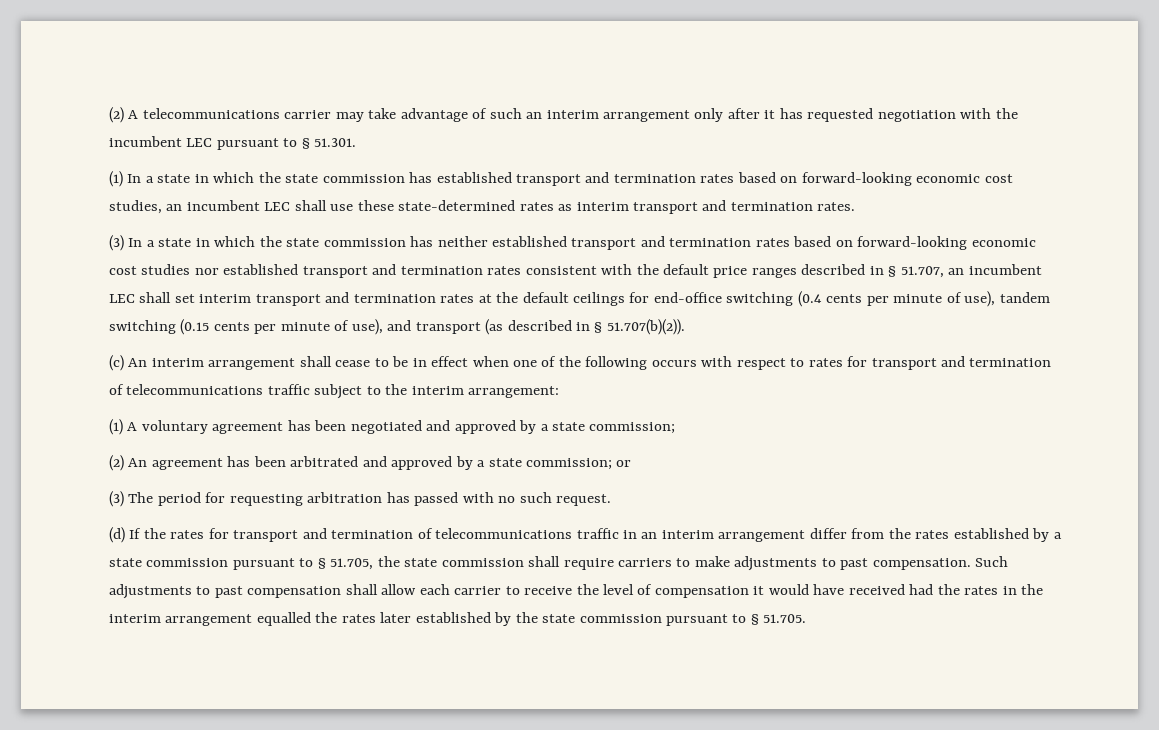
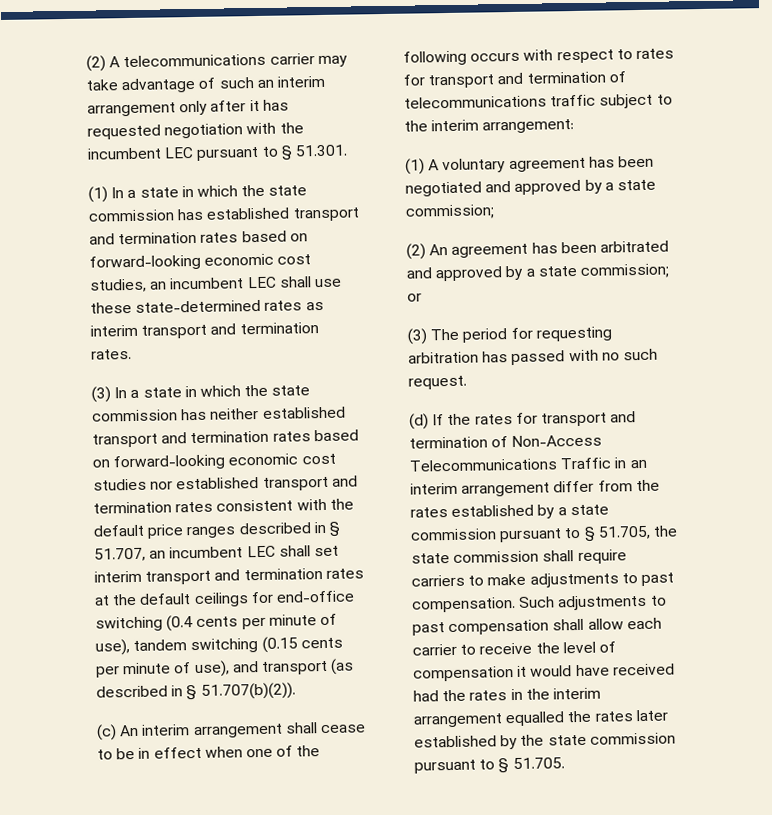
- (d) If the rates for transport and termination of telecommunications traffic in an interim arrangement differ from the rates established by a state commission pursuant to § 51.705, the state commission shall require carriers to make adjustments to past compensation.
+ (d) If the rates for transport and termination of Non-Access Telecommunications Traffic in an interim arrangement differ from the rates established by a state commission pursuant to § 51.705, the state commission shall require carriers to make adjustments to past compensation.

